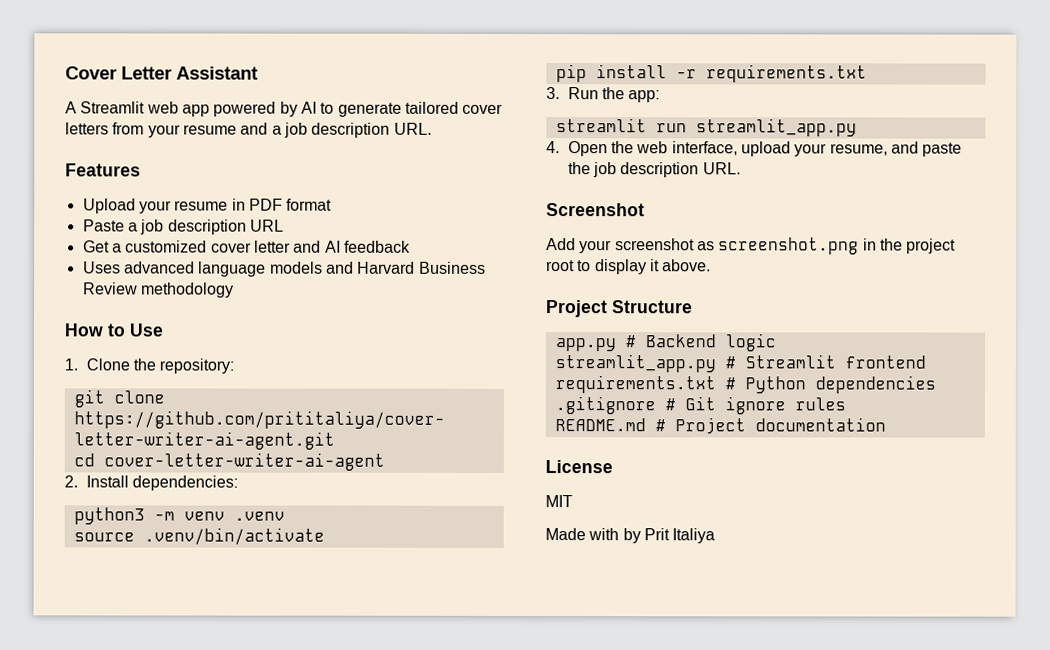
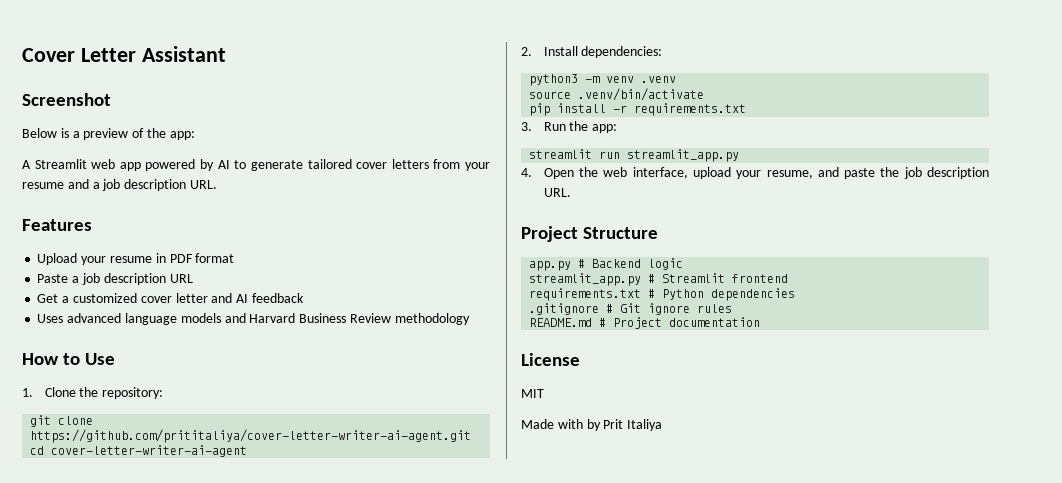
+ Screenshot
+ Below is a preview of the app:
- Screenshot
- Add your screenshot as screenshot.png in the project root to display it above.

